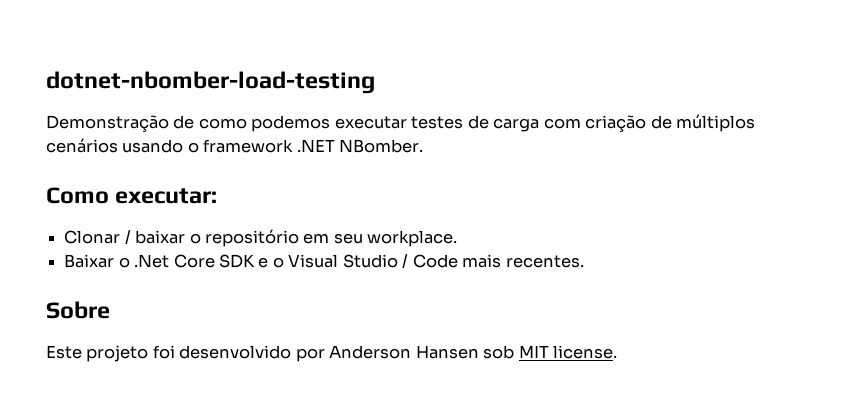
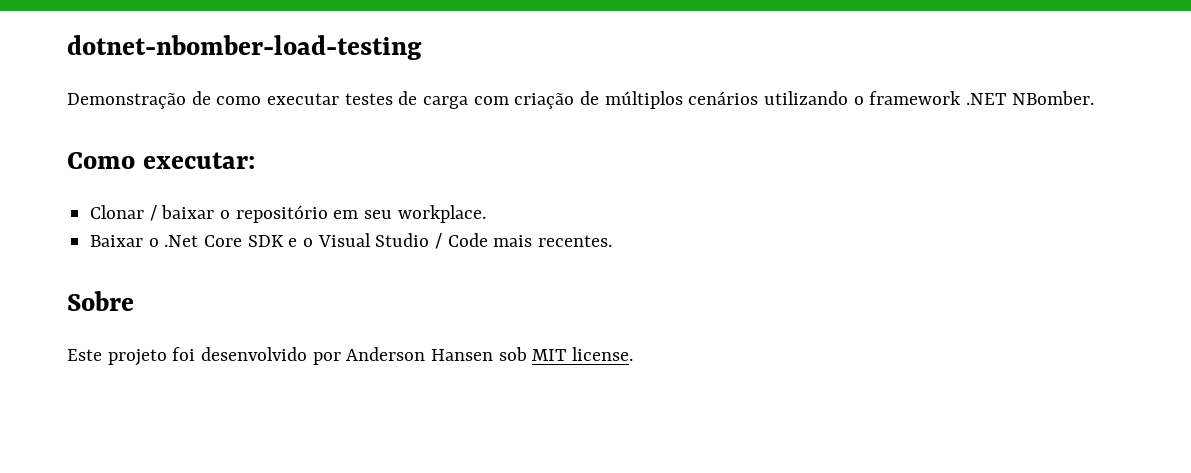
- Demonstração de como podemos executar testes de carga com criação de múltiplos cenários usando o framework .NET NBomber.
+ Demonstração de como executar testes de carga com criação de múltiplos cenários utilizando o framework .NET NBomber.

